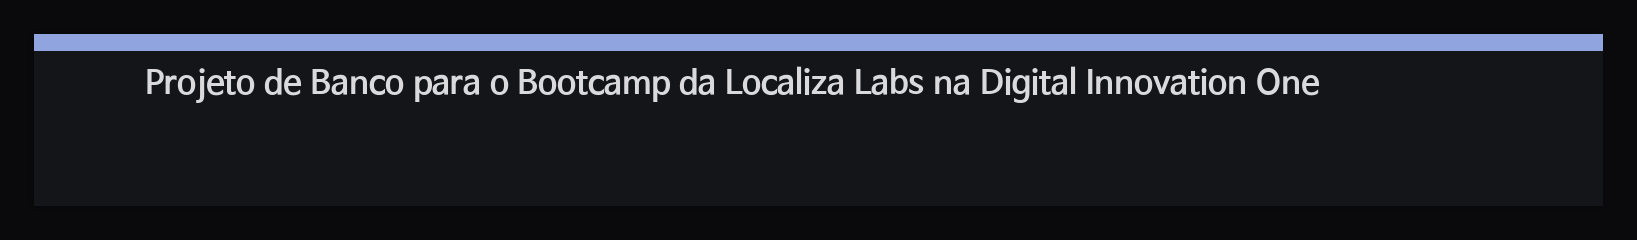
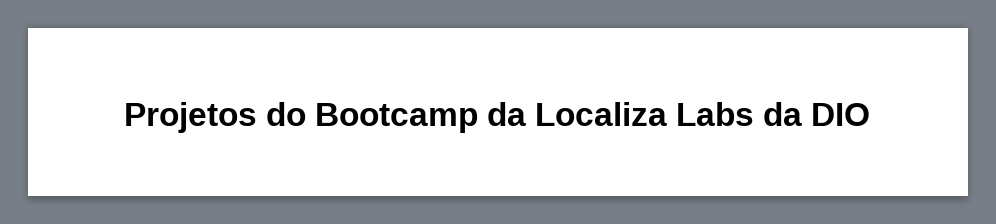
- Projeto de Banco para o Bootcamp da Localiza Labs na Digital Innovation One
+ Projetos do Bootcamp da Localiza Labs da DIO

